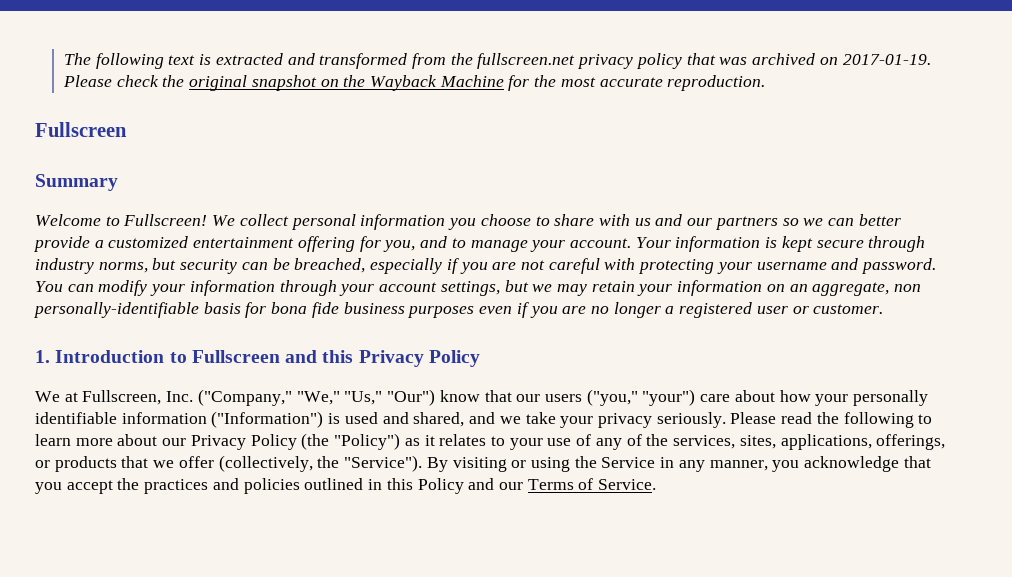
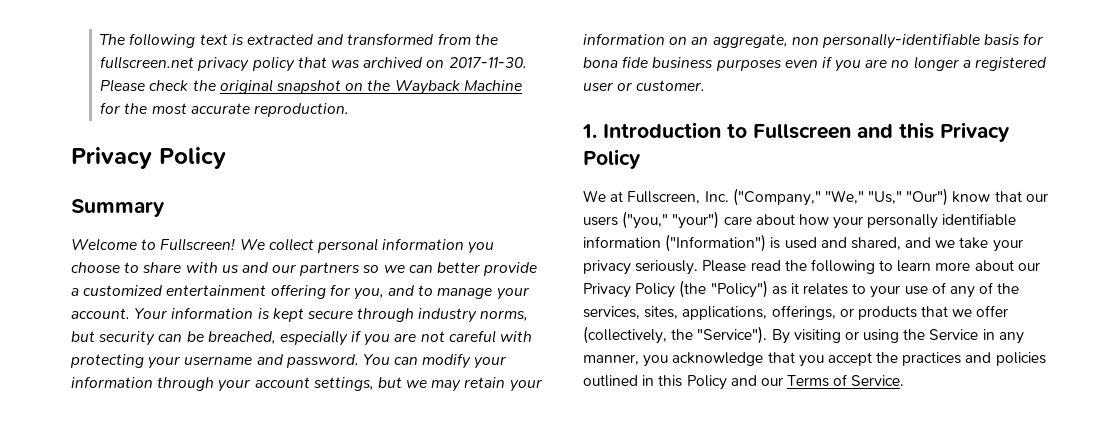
- The following text is extracted and transformed from the fullscreen.net privacy policy that was archived on 2017-01-19.
+ The following text is extracted and transformed from the fullscreen.net privacy policy that was archived on 2017-11-30.
  Please check the original snapshot on the Wayback Machine for the most accurate reproduction.
- Fullscreen
+ Privacy Policy

